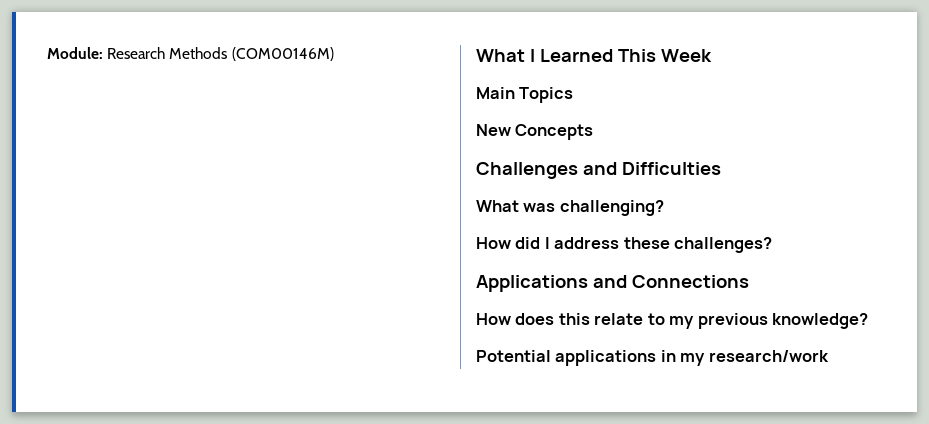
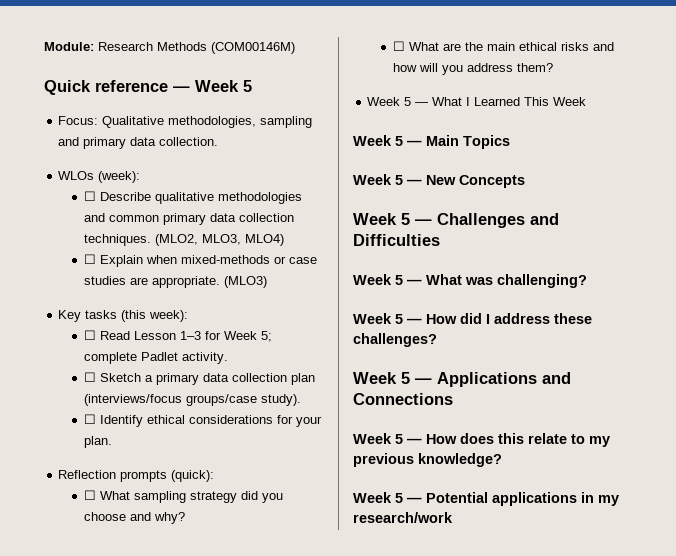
- What I Learned This Week
+ Quick reference — Week 5
+ Focus: Qualitative methodologies, sampling and primary data collection.
+ WLOs (week):
+ ☐ Describe qualitative methodologies and common primary data collection techniques. (MLO2, MLO3, MLO4)
+ ☐ Explain when mixed-methods or case studies are appropriate. (MLO3)
+ Key tasks (this week):
+ ☐ Read Lesson 1–3 for Week 5; complete Padlet activity.
+ ☐ Sketch a primary data collection plan (interviews/focus groups/case study).
+ ☐ Identify ethical considerations for your plan.
+ Reflection prompts (quick):
+ ☐ What sampling strategy did you choose and why?
+ ☐ What are the main ethical risks and how will you address them?
+ Week 5 — What I Learned This Week
- Main Topics
+ Week 5 — Main Topics
- New Concepts
+ Week 5 — New Concepts
- Challenges and Difficulties
+ Week 5 — Challenges and Difficulties
- What was challenging?
+ Week 5 — What was challenging?
- How did I address these challenges?
+ Week 5 — How did I address these challenges?
- Applications and Connections
+ Week 5 — Applications and Connections
- How does this relate to my previous knowledge?
+ Week 5 — How does this relate to my previous knowledge?
- Potential applications in my research/work
+ Week 5 — Potential applications in my research/work

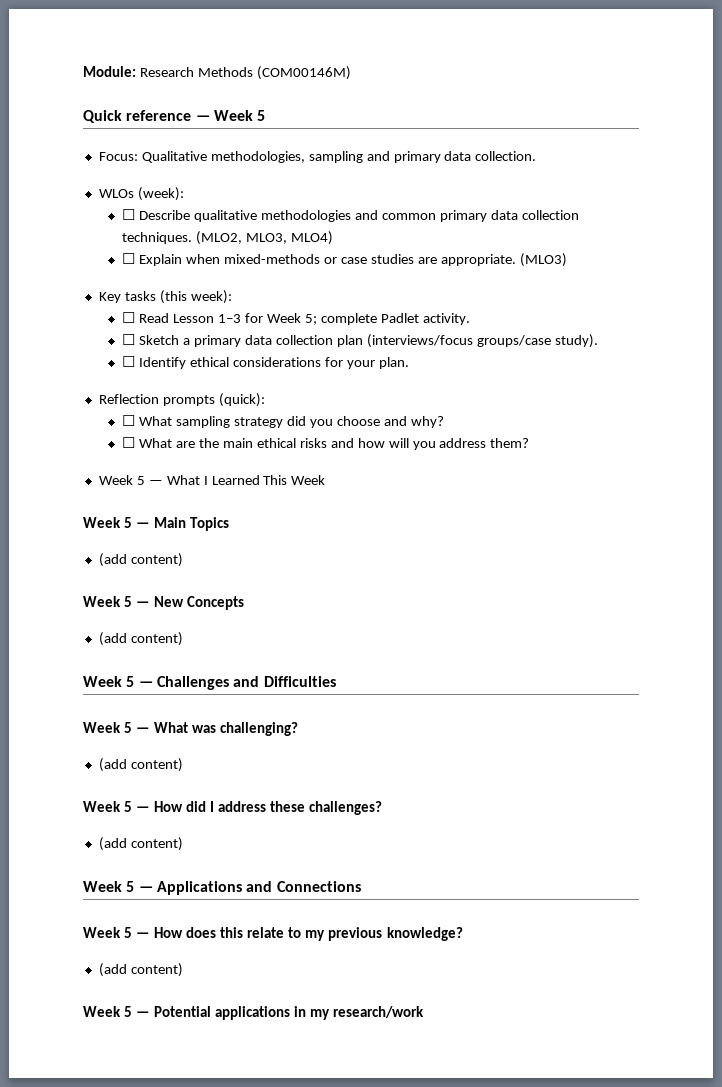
  Week 5 — Main Topics
+ (add content)
  Week 5 — New Concepts
+ (add content)
  Week 5 — What was challenging?
+ (add content)
  Week 5 — How did I address these challenges?
+ (add content)
  Week 5 — How does this relate to my previous knowledge?
+ (add content)

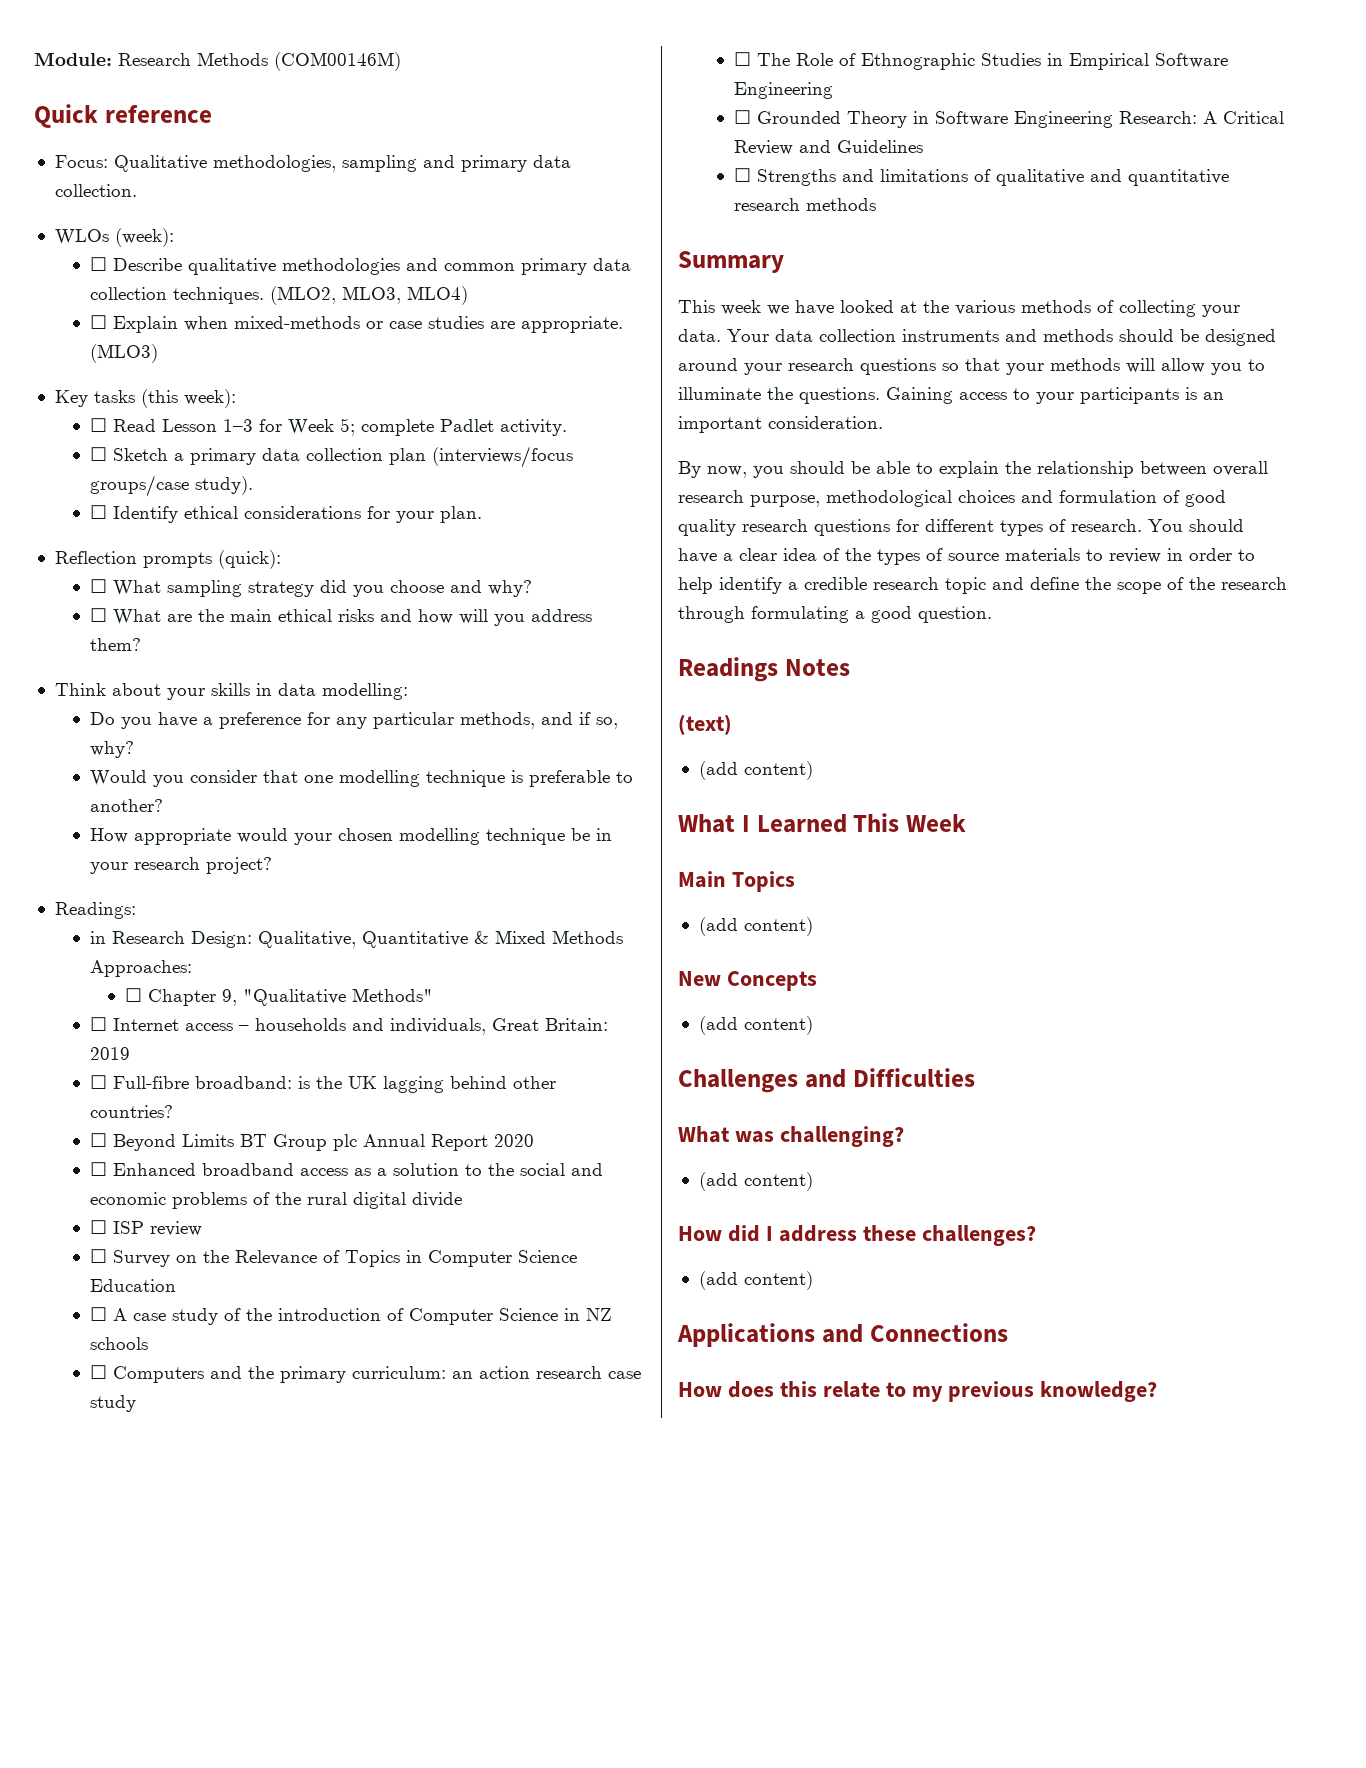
- Quick reference — Week 5
+ Quick reference
- Week 5 — What I Learned This Week
+ Think about your skills in data modelling:
+ Do you have a preference for any particular methods, and if so, why?
+ Would you consider that one modelling technique is preferable to another?
+ How appropriate would your chosen modelling technique be in your research project?
+ Readings:
+ in Research Design: Qualitative, Quantitative & Mixed Methods Approaches:
+ ☐ Chapter 9, "Qualitative Methods"
+ ☐ Internet access – households and individuals, Great Britain: 2019
+ ☐ Full-fibre broadband: is the UK lagging behind other countries?
+ ☐ Beyond Limits BT Group plc Annual Report 2020
+ ☐ Enhanced broadband access as a solution to the social and economic problems of the rural digital divide
+ ☐ ISP review
+ ☐ Survey on the Relevance of Topics in Computer Science Education
+ ☐ A case study of the introduction of Computer Science in NZ schools
+ ☐ Computers and the primary curriculum: an action research case study
+ ☐ The Role of Ethnographic Studies in Empirical Software Engineering
+ ☐ Grounded Theory in Software Engineering Research: A Critical Review and Guidelines
+ ☐ Strengths and limitations of qualitative and quantitative research methods
+ Summary
+ This week we have looked at the various methods of collecting your data. Your data collection instruments and methods should be designed around your research questions so that your methods will allow you to illuminate the questions. Gaining access to your participants is an important consideration.
+ By now, you should be able to explain the relationship between overall research purpose, methodological choices and formulation of good quality research questions for different types of research. You should have a clear idea of the types of source materials to review in order to help identify a credible research topic and define the scope of the research through formulating a good question.
+ Readings Notes
+ (text)
+ (add content)
+ What I Learned This Week
- Week 5 — Main Topics
+ Main Topics
- Week 5 — New Concepts
+ New Concepts
- Week 5 — Challenges and Difficulties
+ Challenges and Difficulties
- Week 5 — What was challenging?
+ What was challenging?
- Week 5 — How did I address these challenges?
+ How did I address these challenges?
- Week 5 — Applications and Connections
+ Applications and Connections
- Week 5 — How does this relate to my previous knowledge?
- (add content)
- Week 5 — Potential applications in my research/work
+ How does this relate to my previous knowledge?

